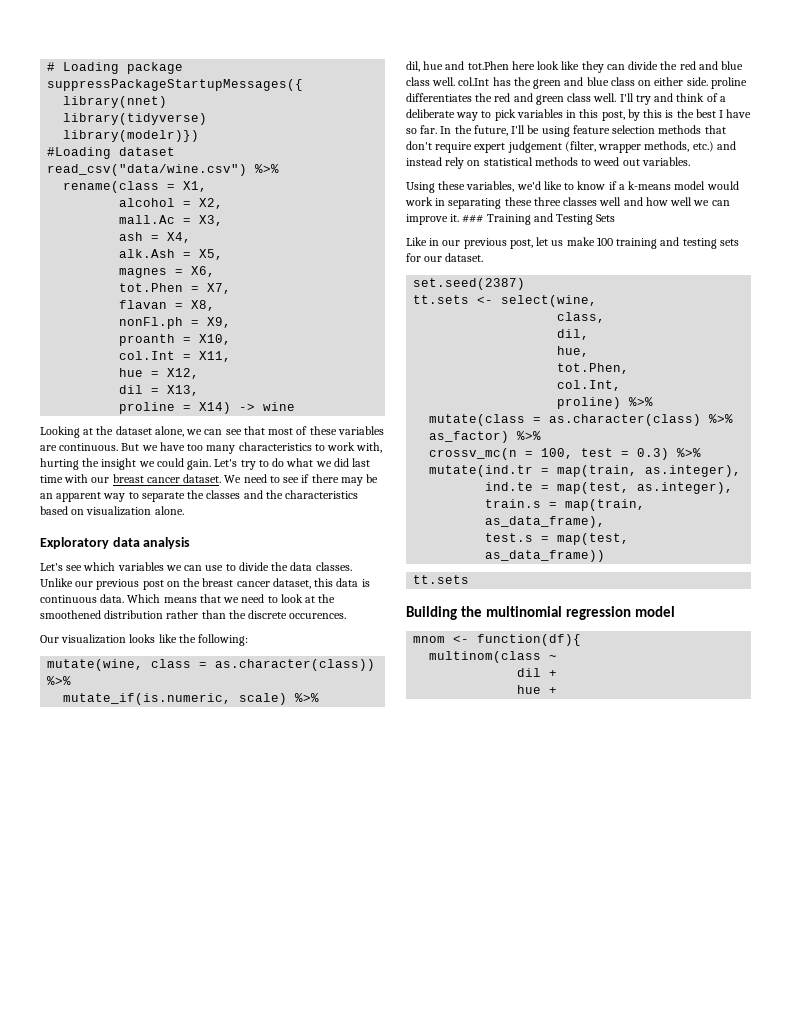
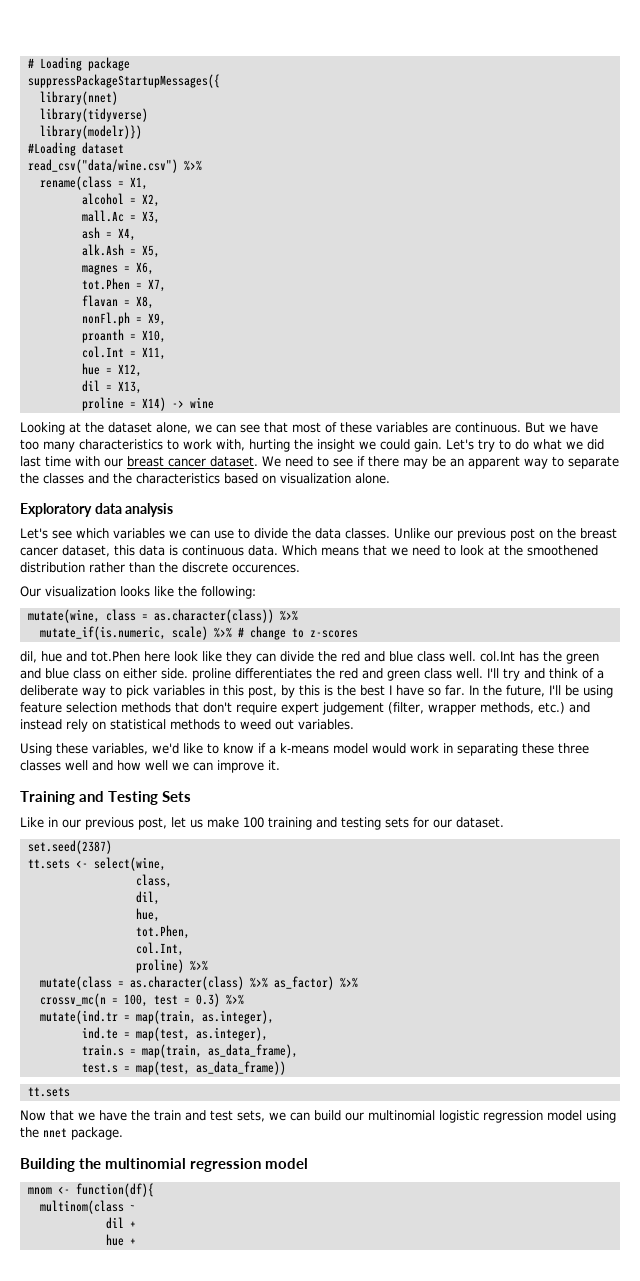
- mutate_if(is.numeric, scale) %>%
+ mutate_if(is.numeric, scale) %>% # change to z-scores
- Using these variables, we'd like to know if a k-means model would work in separating these three classes well and how well we can improve it. ### Training and Testing Sets
+ Using these variables, we'd like to know if a k-means model would work in separating these three classes well and how well we can improve it.
+ Training and Testing Sets
+ Now that we have the train and test sets, we can build our multinomial logistic regression model using the nnet package.

